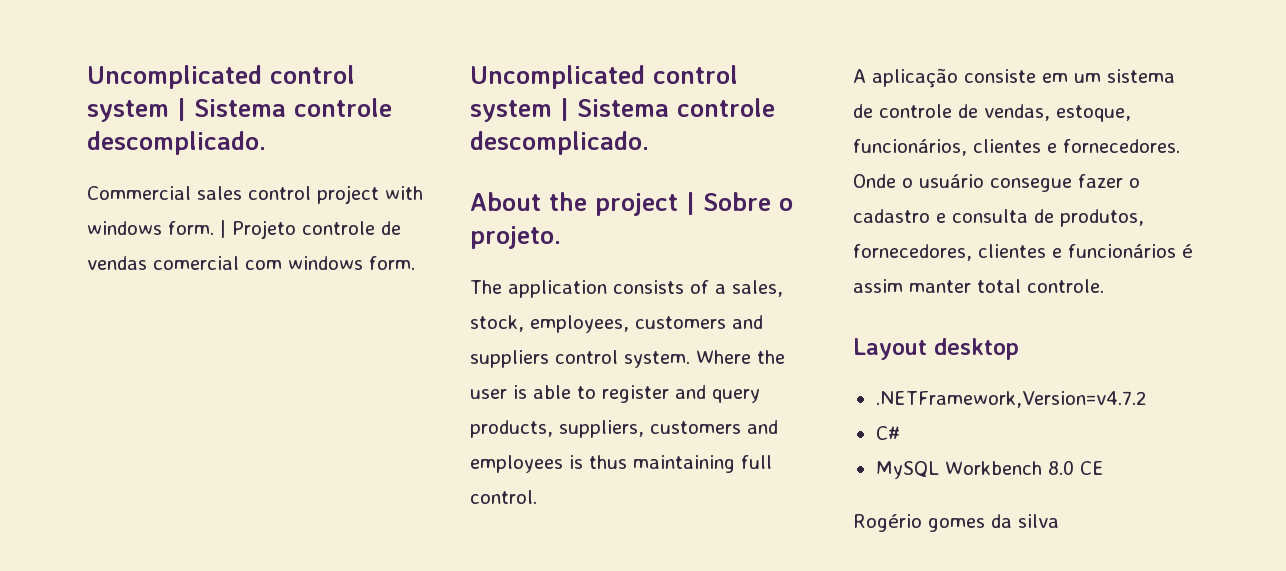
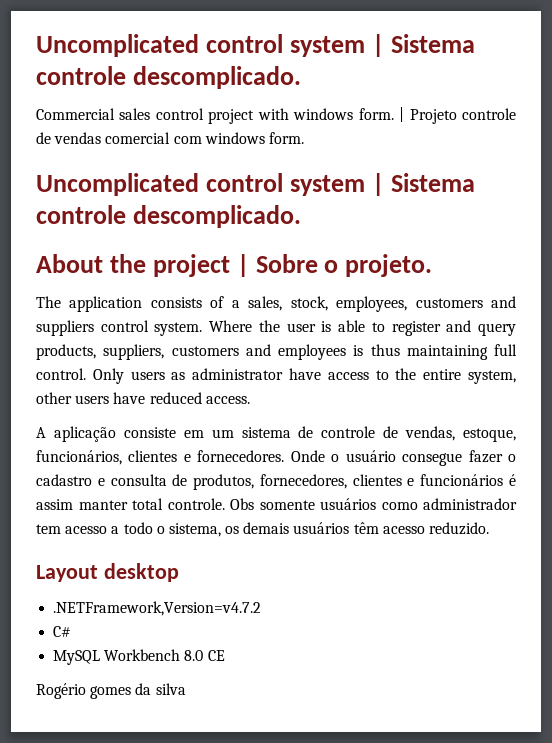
+ Only users as administrator have access to the entire system, other users have reduced access.
+ Obs somente usuários como administrador tem acesso a todo o sistema, os demais usuários têm acesso reduzido.

